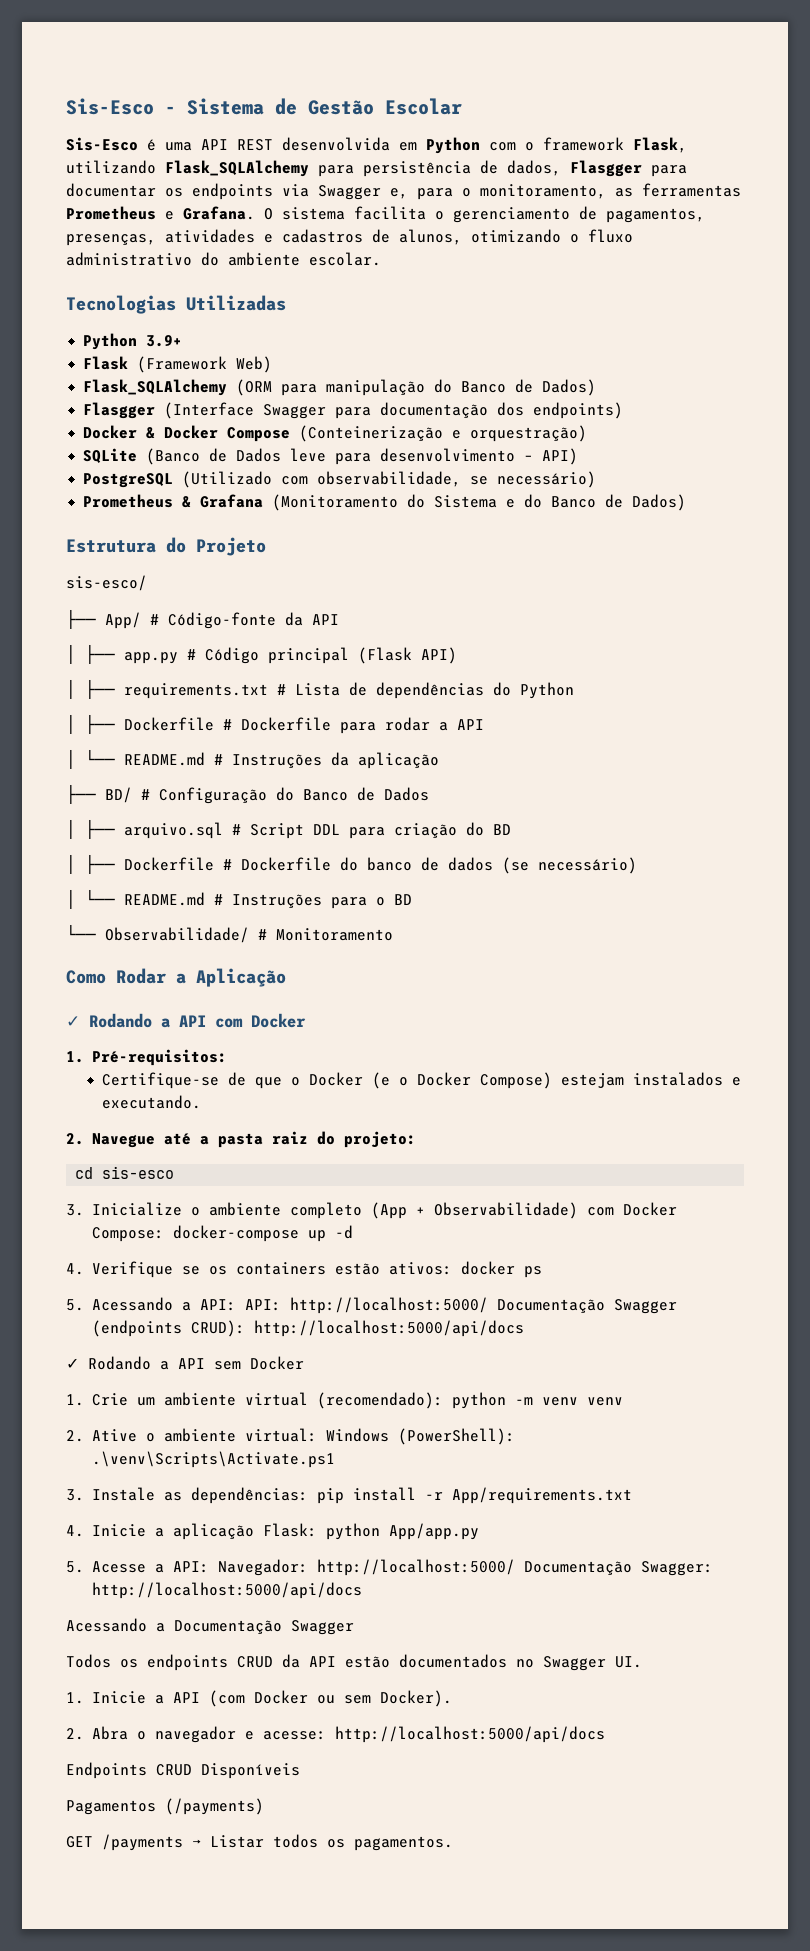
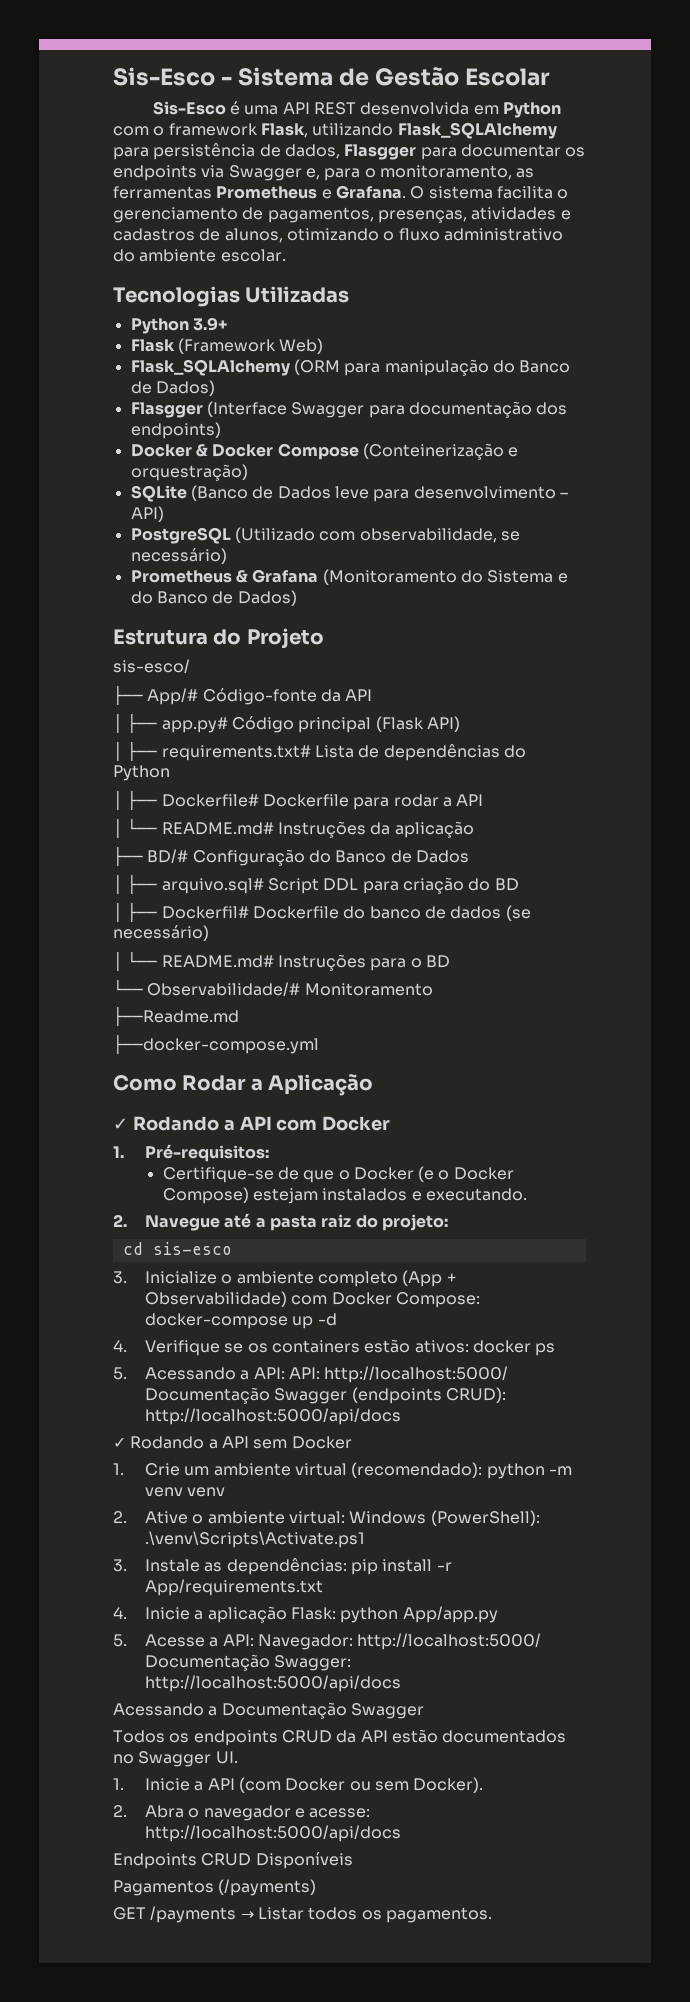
- ├── App/ # Código-fonte da API
+ ├── App/# Código-fonte da API
- │ ├── app.py # Código principal (Flask API)
+ │ ├── app.py# Código principal (Flask API)
- │ ├── requirements.txt # Lista de dependências do Python
+ │ ├── requirements.txt# Lista de dependências do Python
- │ ├── Dockerfile # Dockerfile para rodar a API
+ │ ├── Dockerfile# Dockerfile para rodar a API
- │ └── README.md # Instruções da aplicação
+ │ └── README.md# Instruções da aplicação
- ├── BD/ # Configuração do Banco de Dados
+ ├── BD/# Configuração do Banco de Dados
- │ ├── arquivo.sql # Script DDL para criação do BD
+ │ ├── arquivo.sql# Script DDL para criação do BD
- │ ├── Dockerfile # Dockerfile do banco de dados (se necessário)
+ │ ├── Dockerfil# Dockerfile do banco de dados (se necessário)
- │ └── README.md # Instruções para o BD
+ │ └── README.md# Instruções para o BD
- └── Observabilidade/ # Monitoramento
+ └── Observabilidade/# Monitoramento
+ ├──Readme.md
+ ├──docker-compose.yml

